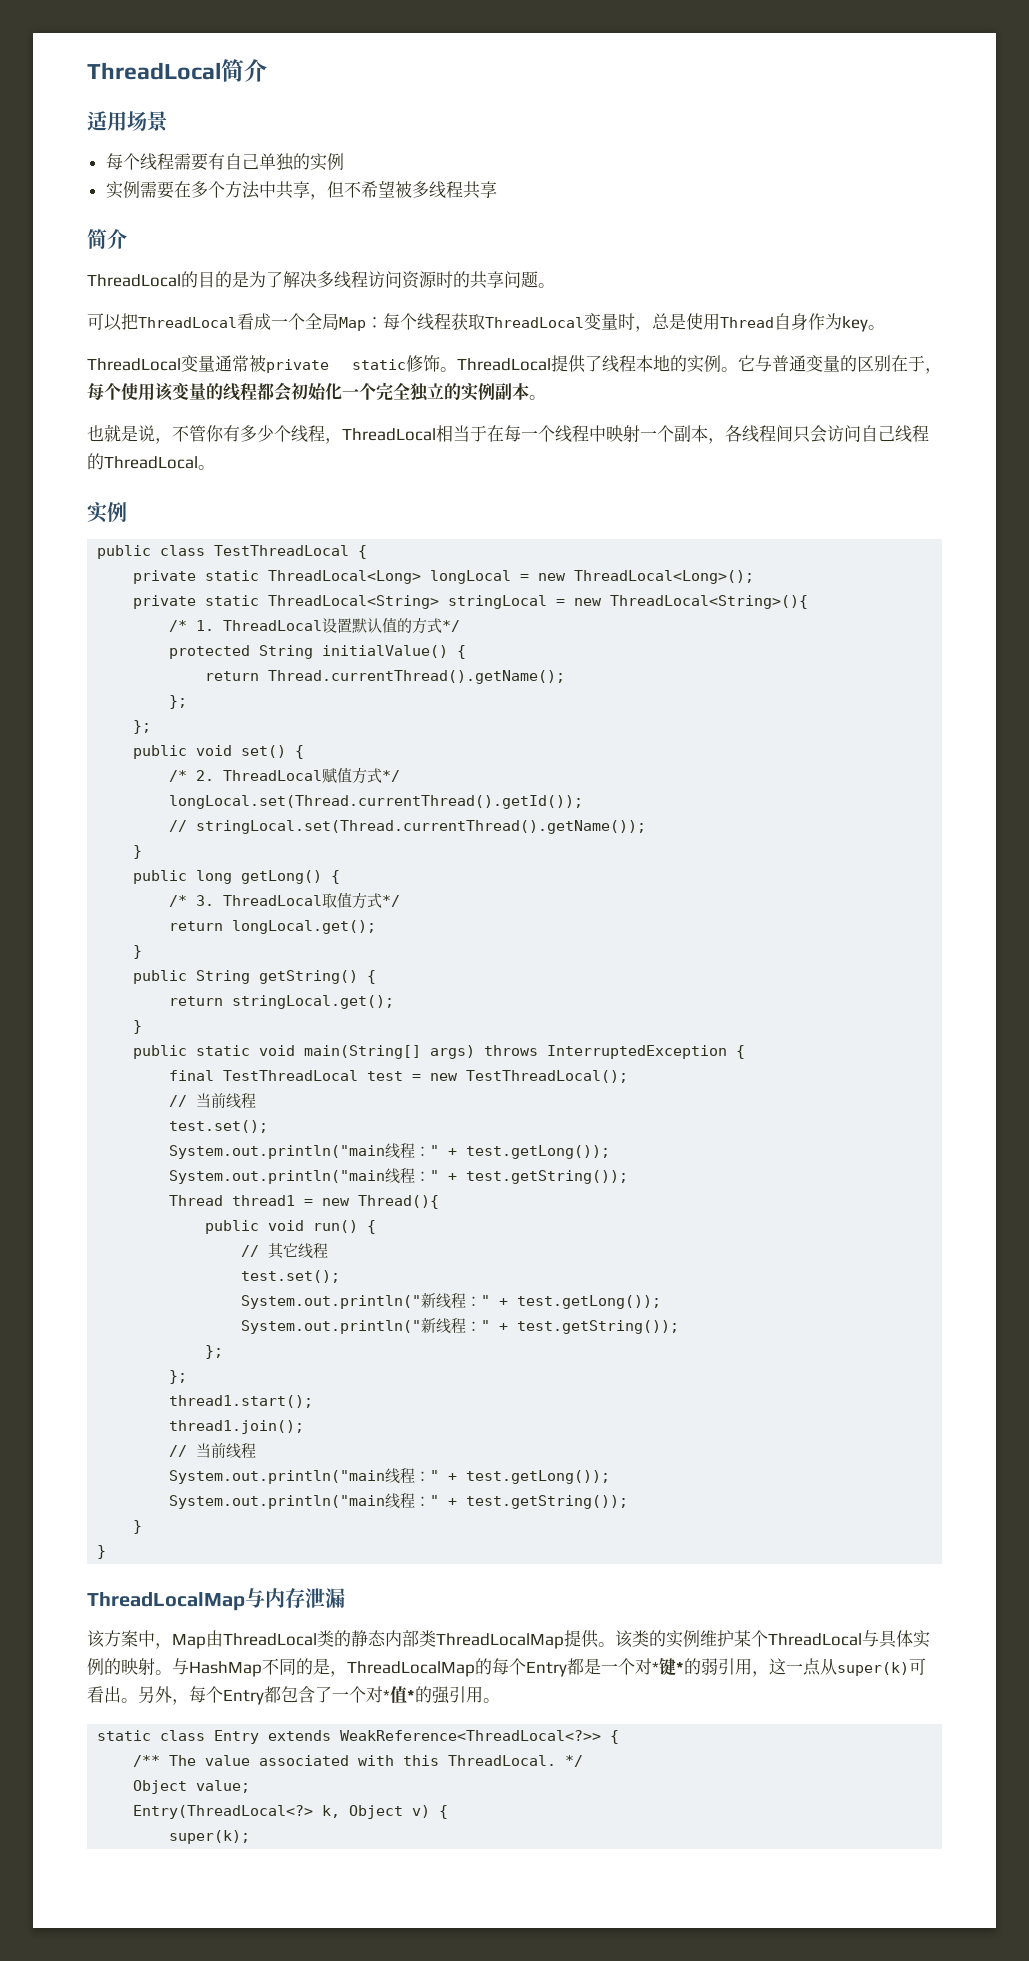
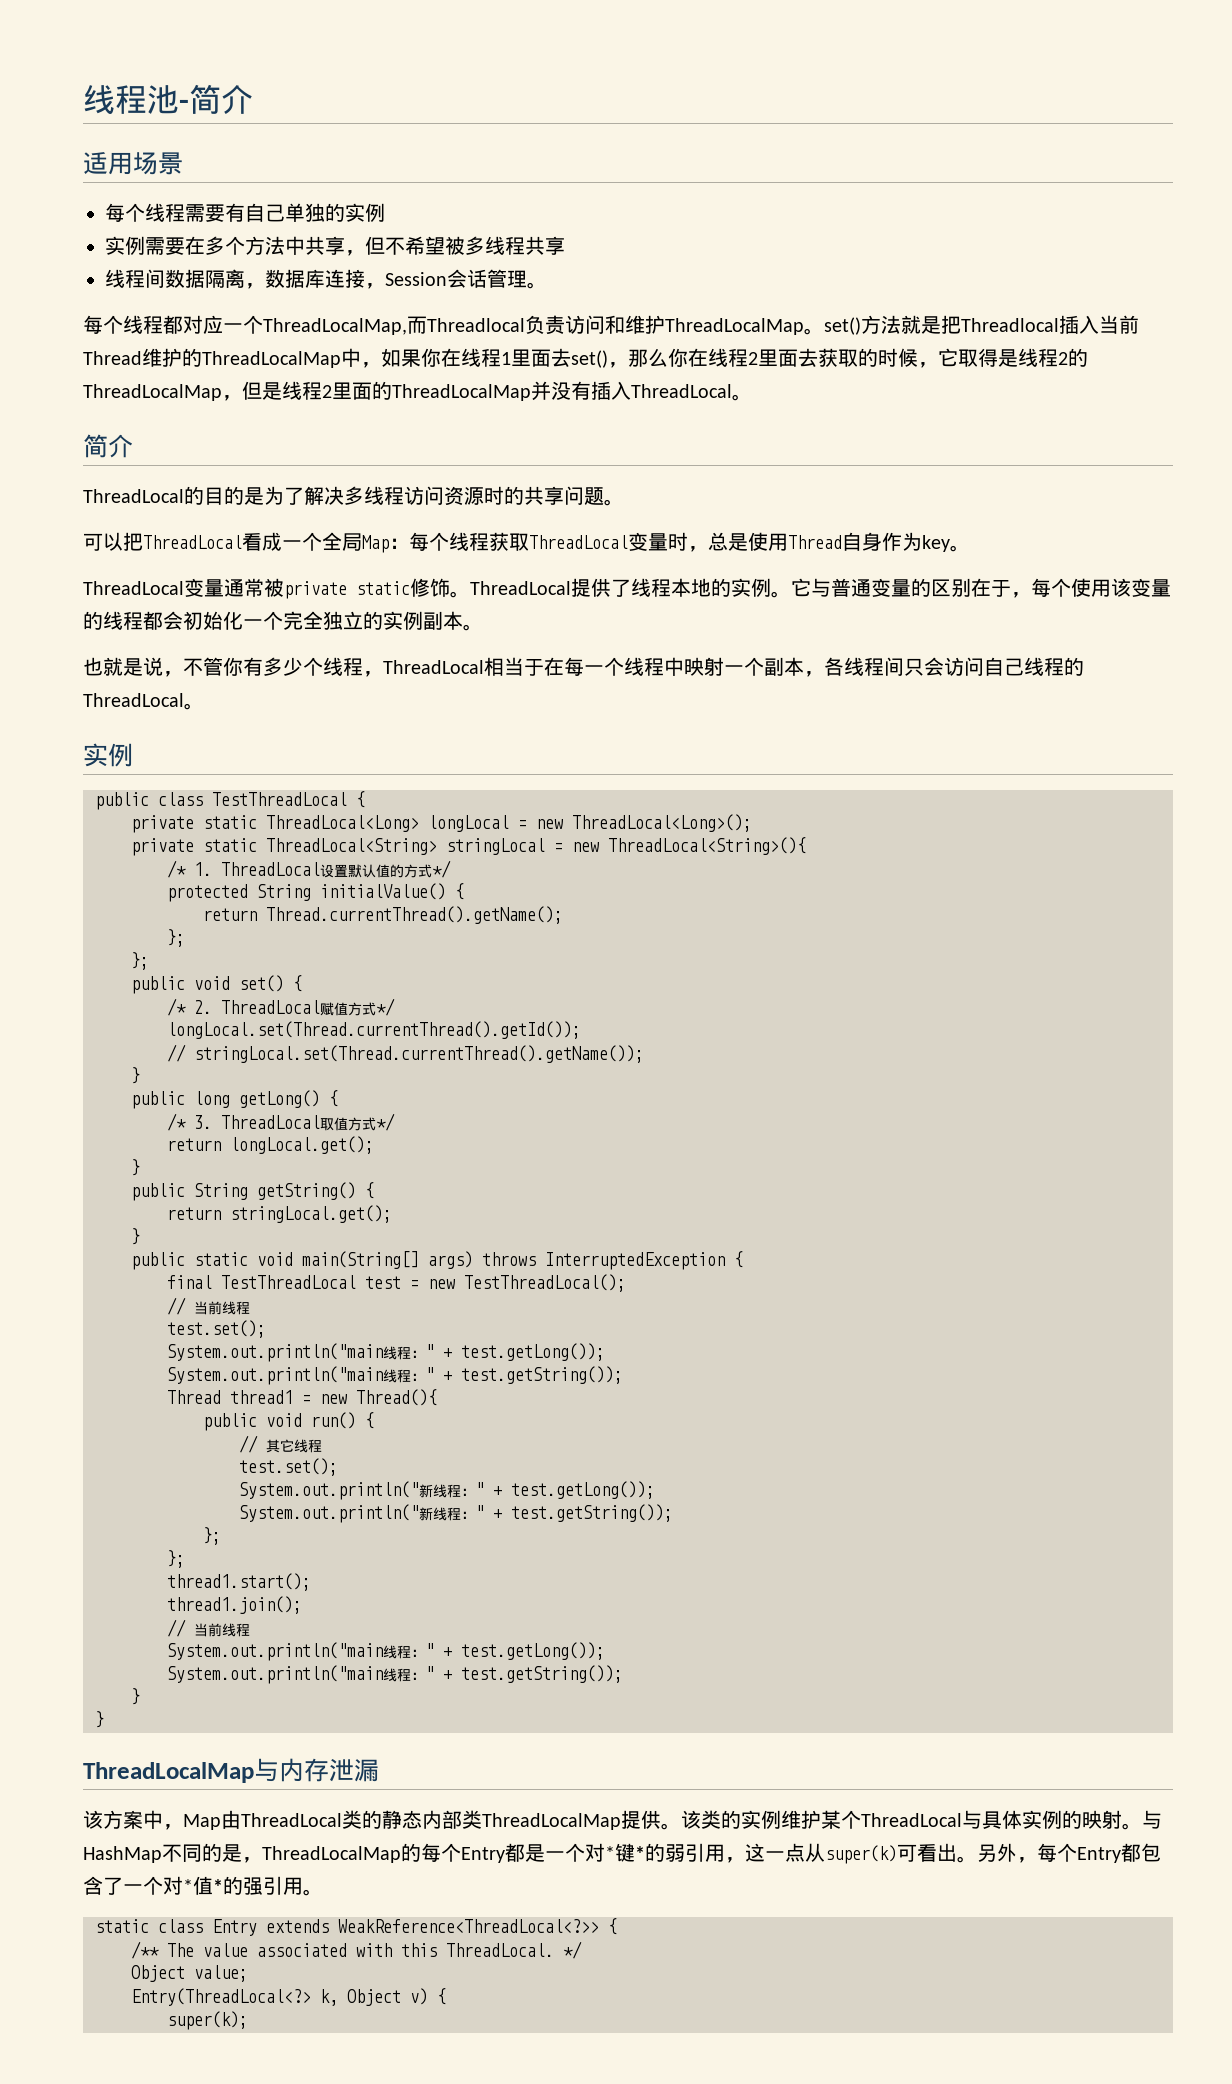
- ThreadLocal简介
+ 线程池-简介
+ 线程间数据隔离，数据库连接，Session会话管理。
+ 每个线程都对应一个ThreadLocalMap,而Threadlocal负责访问和维护ThreadLocalMap。set()方法就是把Threadlocal插入当前Thread维护的ThreadLocalMap中，如果你在线程1里面去set()，那么你在线程2里面去获取的时候，它取得是线程2的ThreadLocalMap，但是线程2里面的ThreadLocalMap并没有插入ThreadLocal。

